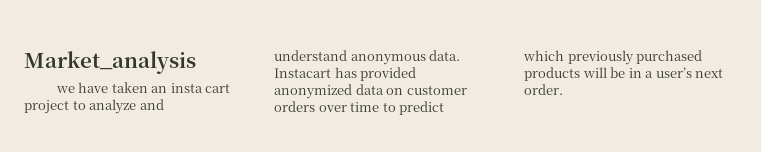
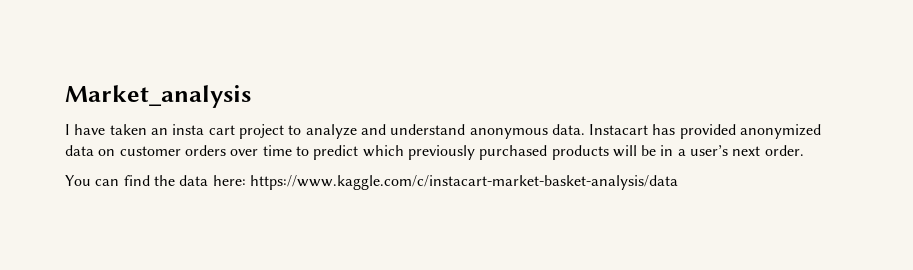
- we have taken an insta cart project to analyze and understand anonymous data.
+ I have taken an insta cart project to analyze and understand anonymous data.
+ You can find the data here: https://www.kaggle.com/c/instacart-market-basket-analysis/data

